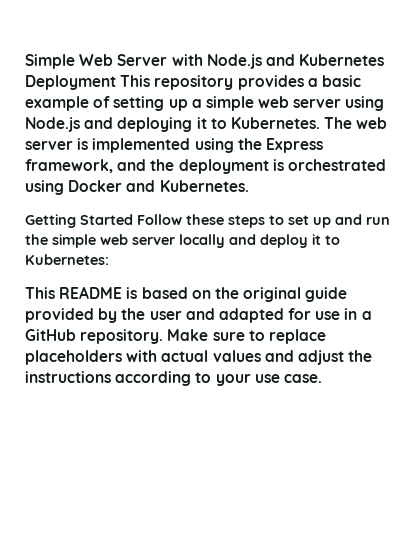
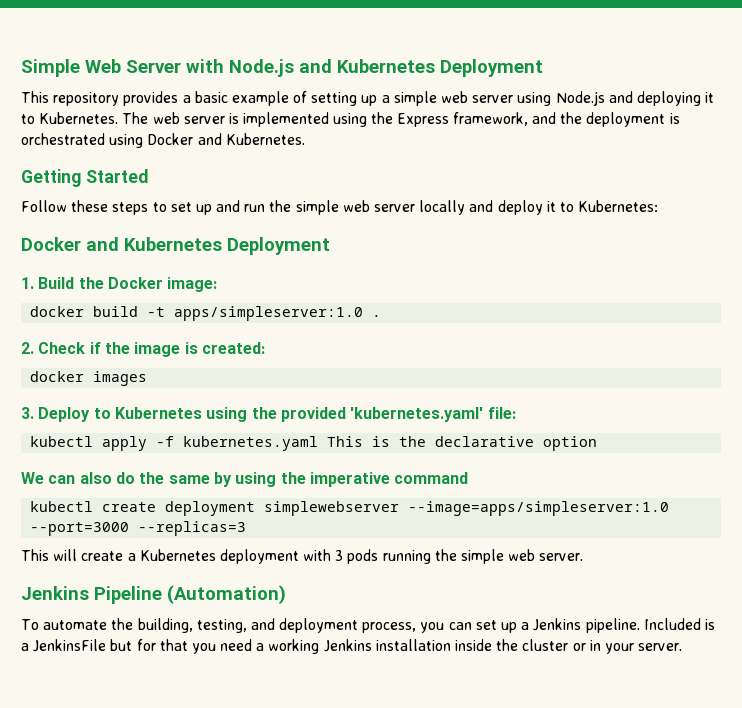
- Simple Web Server with Node.js and Kubernetes Deployment This repository provides a basic example of setting up a simple web server using Node.js and deploying it to Kubernetes.
+ Simple Web Server with Node.js and Kubernetes Deployment
+ This repository provides a basic example of setting up a simple web server using Node.js and deploying it to Kubernetes.
- Getting Started Follow these steps to set up and run the simple web server locally and deploy it to Kubernetes:
+ Getting Started
+ Follow these steps to set up and run the simple web server locally and deploy it to Kubernetes:
- This README is based on the original guide provided by the user and adapted for use in a GitHub repository. Make sure to replace placeholders with actual values and adjust the instructions according to your use case.
+ Docker and Kubernetes Deployment
+ 1. Build the Docker image:
+ docker build -t apps/simpleserver:1.0 .
+ 2. Check if the image is created:
+ docker images
+ 3. Deploy to Kubernetes using the provided 'kubernetes.yaml' file:
+ kubectl apply -f kubernetes.yaml This is the declarative option
+ We can also do the same by using the imperative command
+ kubectl create deployment simplewebserver --image=apps/simpleserver:1.0 --port=3000 --replicas=3
+ This will create a Kubernetes deployment with 3 pods running the simple web server.
+ Jenkins Pipeline (Automation)
+ To automate the building, testing, and deployment process, you can set up a Jenkins pipeline. Included is a JenkinsFile but for that you need a working Jenkins installation inside the cluster or in your server.

